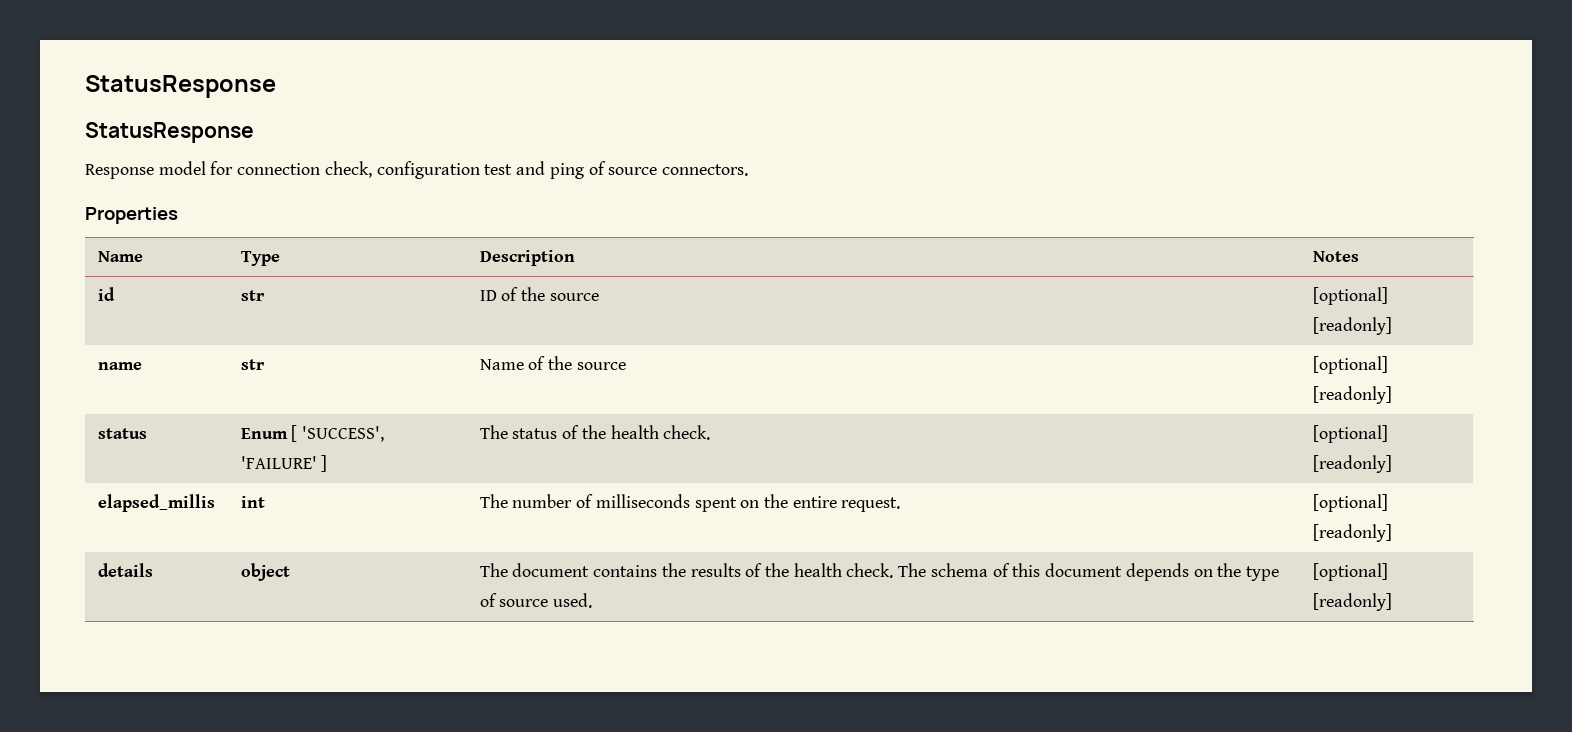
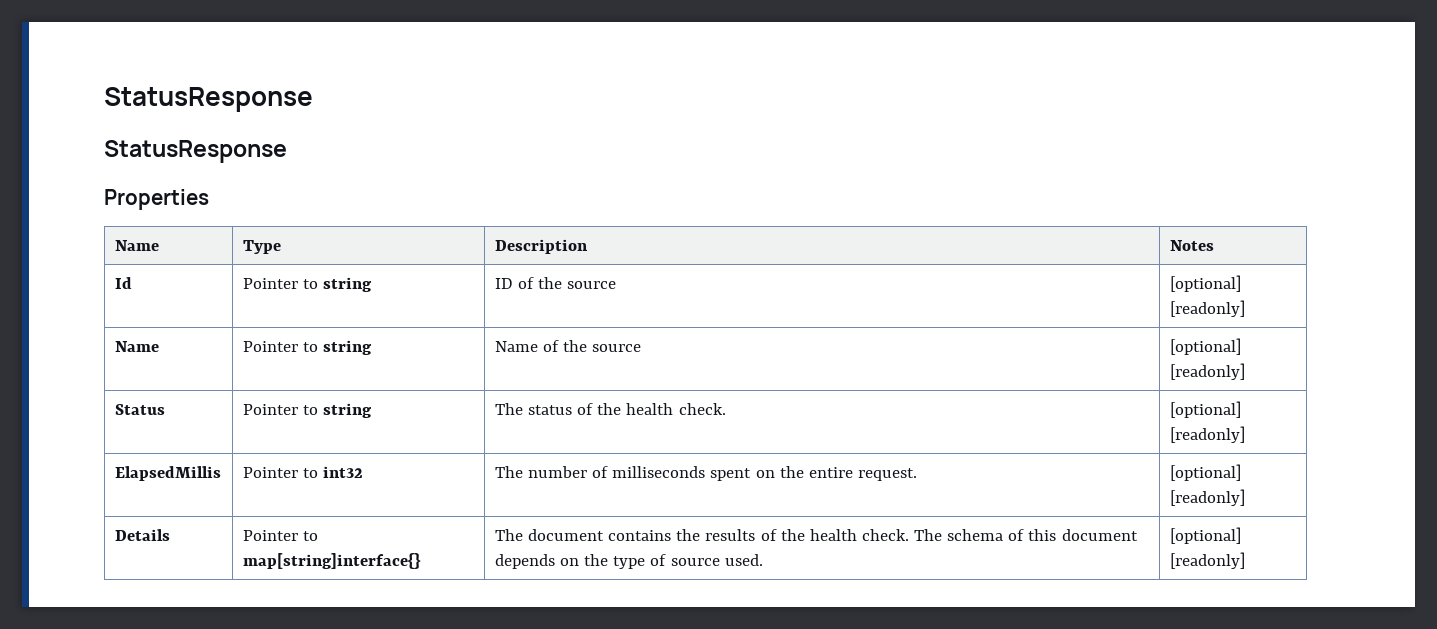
- Response model for connection check, configuration test and ping of source connectors.
- id | str | ID of the source | [optional] [readonly]
+ Id | Pointer to string | ID of the source | [optional] [readonly]
- name | str | Name of the source | [optional] [readonly]
+ Name | Pointer to string | Name of the source | [optional] [readonly]
- status | Enum [ 'SUCCESS', 'FAILURE' ] | The status of the health check. | [optional] [readonly]
+ Status | Pointer to string | The status of the health check. | [optional] [readonly]
- elapsed_millis | int | The number of milliseconds spent on the entire request. | [optional] [readonly]
+ ElapsedMillis | Pointer to int32 | The number of milliseconds spent on the entire request. | [optional] [readonly]
- details | object | The document contains the results of the health check. The schema of this document depends on the type of source used. | [optional] [readonly]
+ Details | Pointer to map[string]interface{} | The document contains the results of the health check. The schema of this document depends on the type of source used. | [optional] [readonly]

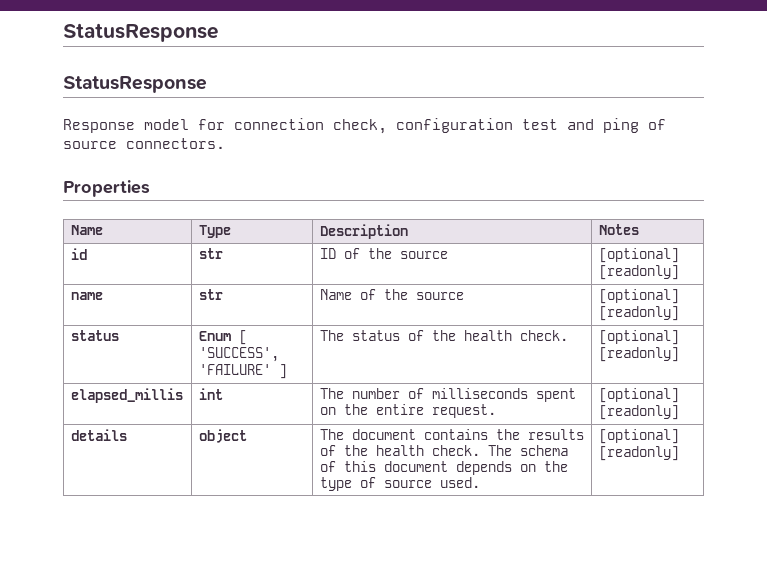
+ Response model for connection check, configuration test and ping of source connectors.
- Id | Pointer to string | ID of the source | [optional] [readonly]
+ id | str | ID of the source | [optional] [readonly]
- Name | Pointer to string | Name of the source | [optional] [readonly]
+ name | str | Name of the source | [optional] [readonly]
- Status | Pointer to string | The status of the health check. | [optional] [readonly]
+ status | Enum [ 'SUCCESS', 'FAILURE' ] | The status of the health check. | [optional] [readonly]
- ElapsedMillis | Pointer to int32 | The number of milliseconds spent on the entire request. | [optional] [readonly]
+ elapsed_millis | int | The number of milliseconds spent on the entire request. | [optional] [readonly]
- Details | Pointer to map[string]interface{} | The document contains the results of the health check. The schema of this document depends on the type of source used. | [optional] [readonly]
+ details | object | The document contains the results of the health check. The schema of this document depends on the type of source used. | [optional] [readonly]

